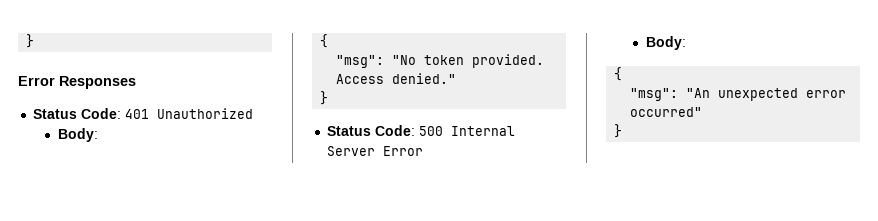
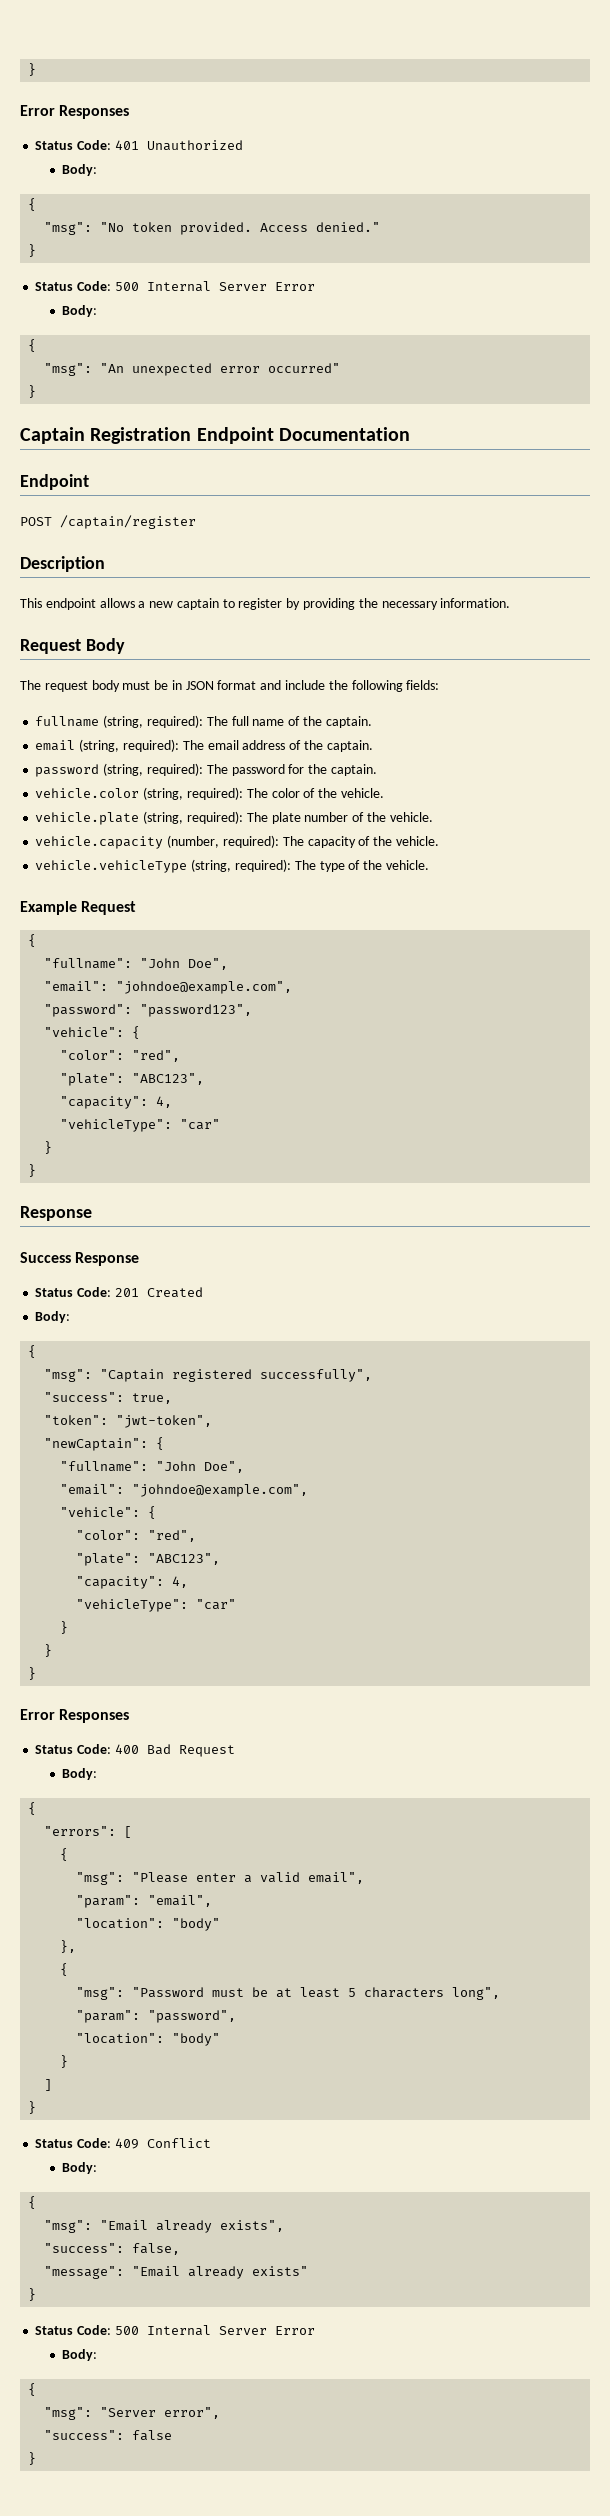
+ Captain Registration Endpoint Documentation
+ Endpoint
+ POST /captain/register
+ Description
+ This endpoint allows a new captain to register by providing the necessary information.
+ Request Body
+ The request body must be in JSON format and include the following fields:
+ fullname (string, required): The full name of the captain.
+ email (string, required): The email address of the captain.
+ password (string, required): The password for the captain.
+ vehicle.color (string, required): The color of the vehicle.
+ vehicle.plate (string, required): The plate number of the vehicle.
+ vehicle.capacity (number, required): The capacity of the vehicle.
+ vehicle.vehicleType (string, required): The type of the vehicle.
+ Example Request
+ {
+ "fullname": "John Doe",
+ "email": "johndoe@example.com",
+ "password": "password123",
+ "vehicle": {
+ "color": "red",
+ "plate": "ABC123",
+ "capacity": 4,
+ "vehicleType": "car"
+ }
+ }
+ Response
+ Success Response
+ Status Code: 201 Created
+ Body:
+ {
+ "msg": "Captain registered successfully",
+ "success": true,
+ "token": "jwt-token",
+ "newCaptain": {
+ "fullname": "John Doe",
+ "email": "johndoe@example.com",
+ "vehicle": {
+ "color": "red",
+ "plate": "ABC123",
+ "capacity": 4,
+ "vehicleType": "car"
+ }
+ }
+ }
+ Error Responses
+ Status Code: 400 Bad Request
+ Body:
+ {
+ "errors": [
+ {
+ "msg": "Please enter a valid email",
+ "param": "email",
+ "location": "body"
+ },
+ {
+ "msg": "Password must be at least 5 characters long",
+ "param": "password",
+ "location": "body"
+ }
+ ]
+ }
+ Status Code: 409 Conflict
+ Body:
+ {
+ "msg": "Email already exists",
+ "success": false,
+ "message": "Email already exists"
+ }
+ Status Code: 500 Internal Server Error
+ Body:
+ {
+ "msg": "Server error",
+ "success": false
+ }

